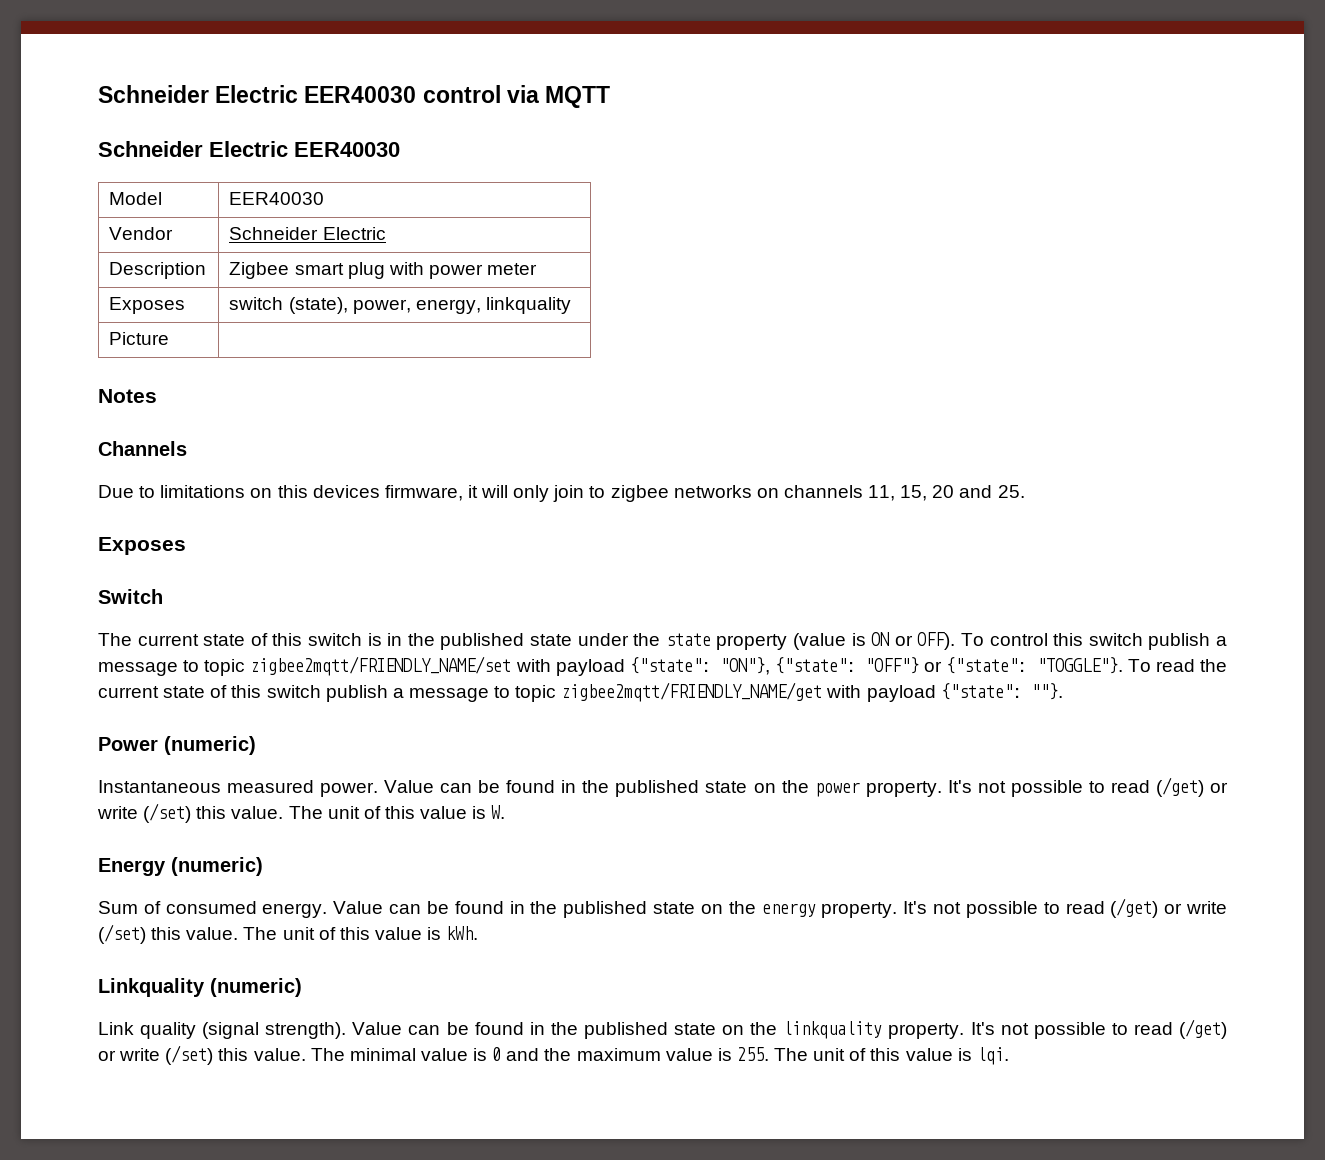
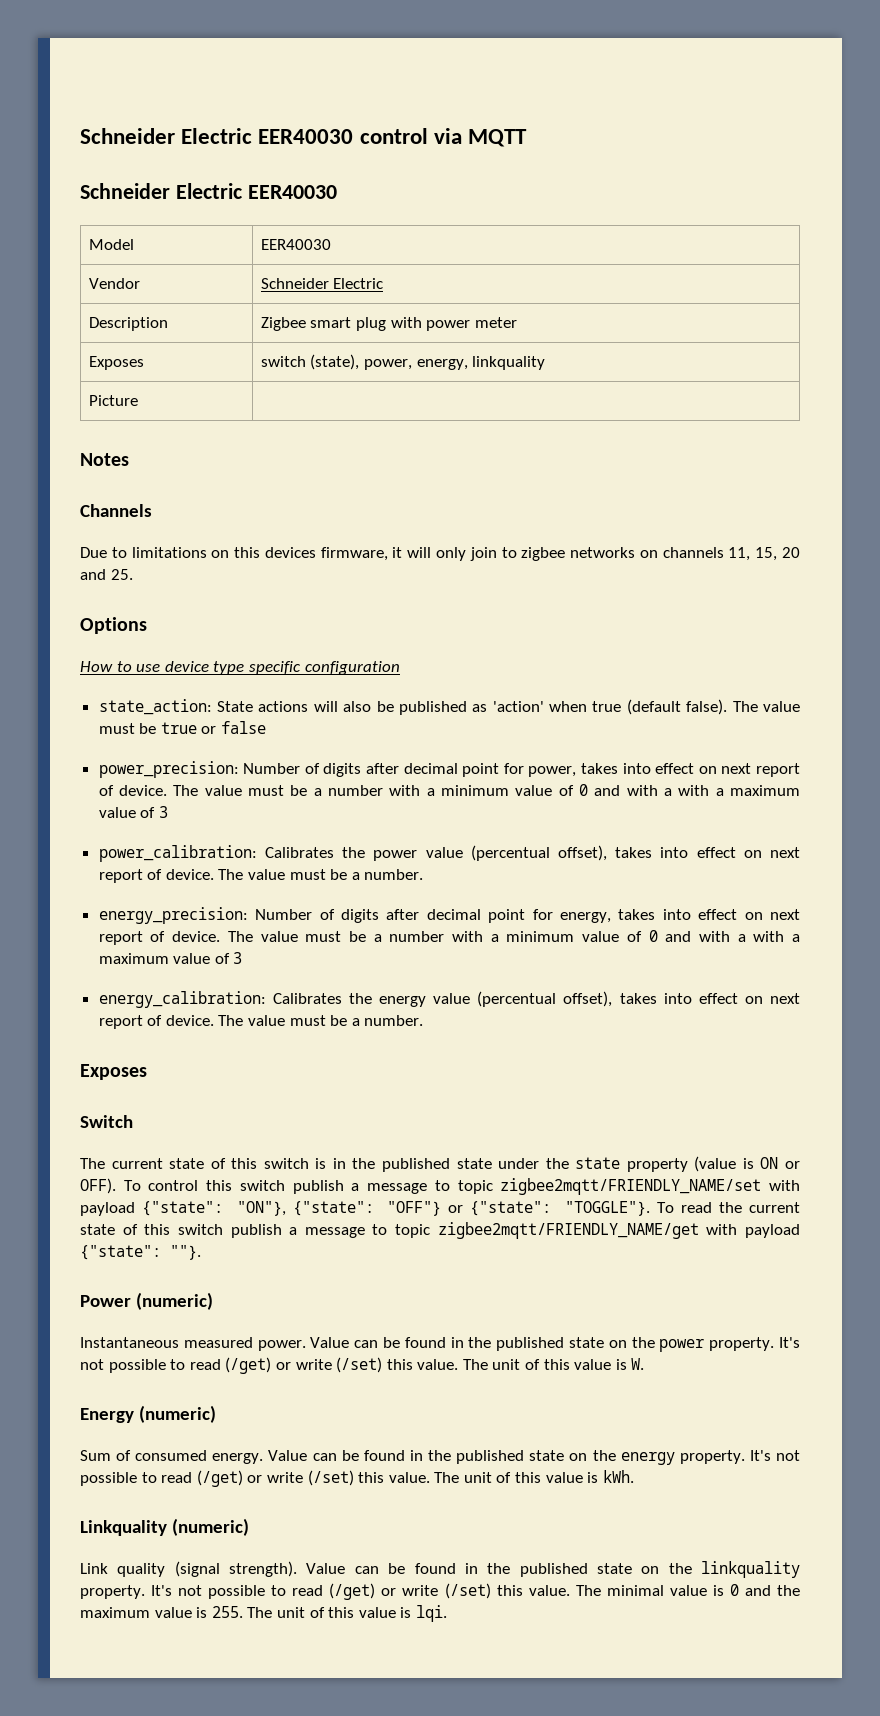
+ Options
+ How to use device type specific configuration
+ state_action: State actions will also be published as 'action' when true (default false). The value must be true or false
+ power_precision: Number of digits after decimal point for power, takes into effect on next report of device. The value must be a number with a minimum value of 0 and with a with a maximum value of 3
+ power_calibration: Calibrates the power value (percentual offset), takes into effect on next report of device. The value must be a number.
+ energy_precision: Number of digits after decimal point for energy, takes into effect on next report of device. The value must be a number with a minimum value of 0 and with a with a maximum value of 3
+ energy_calibration: Calibrates the energy value (percentual offset), takes into effect on next report of device. The value must be a number.

